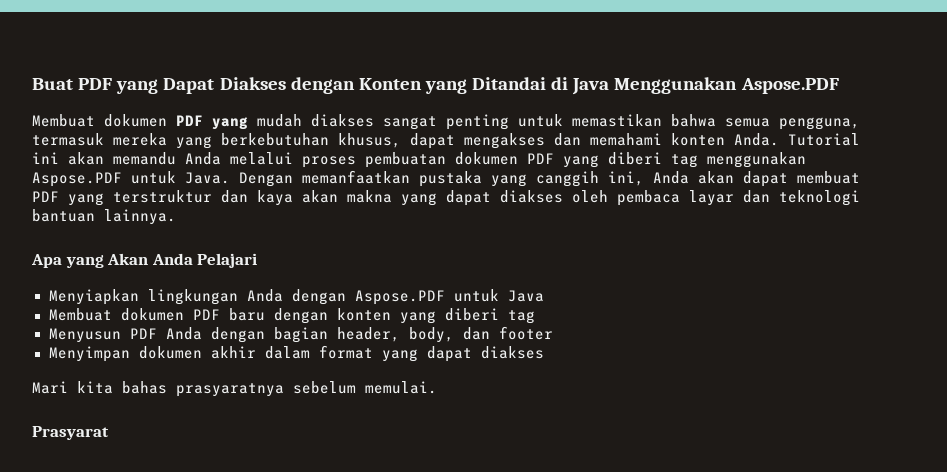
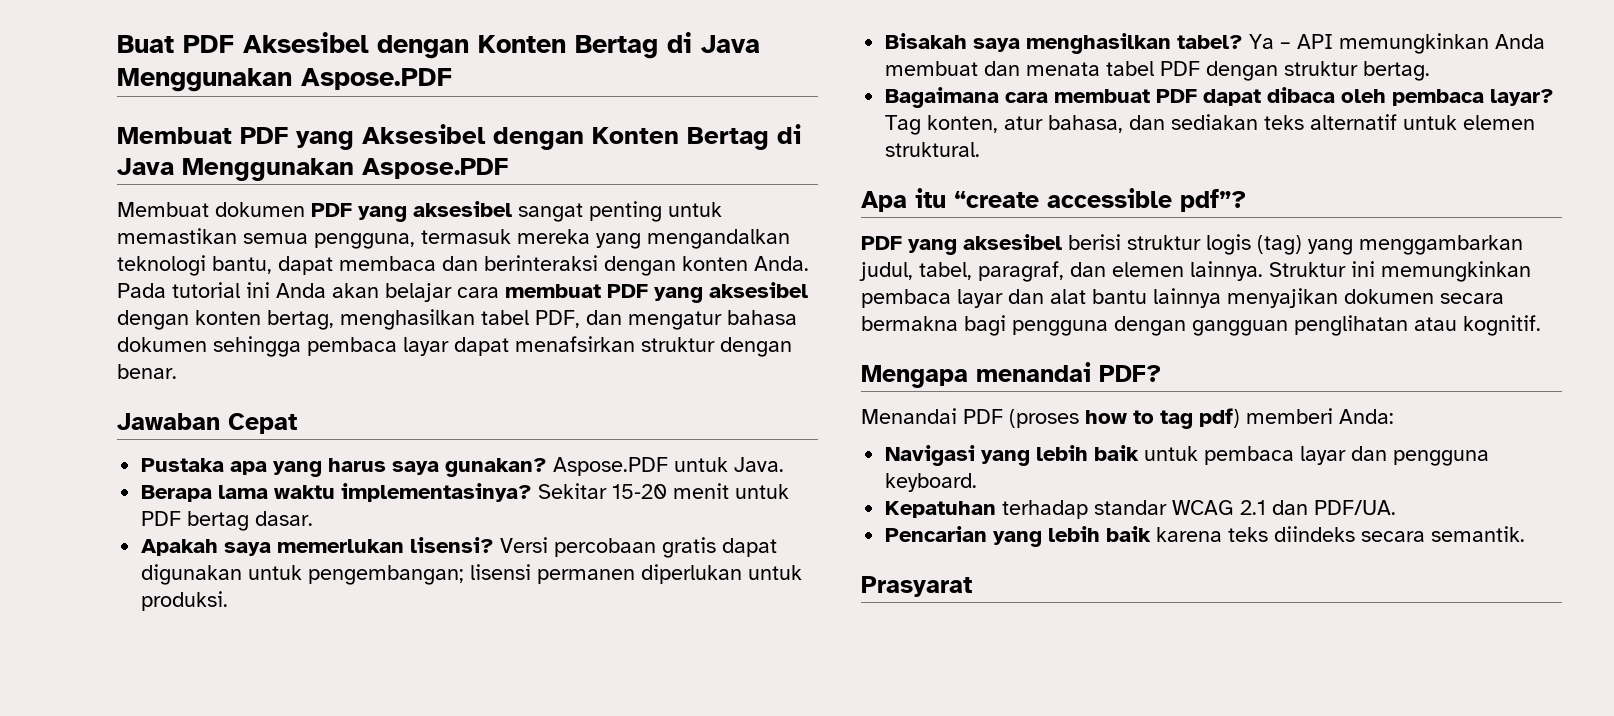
- Buat PDF yang Dapat Diakses dengan Konten yang Ditandai di Java Menggunakan Aspose.PDF
+ Buat PDF Aksesibel dengan Konten Bertag di Java Menggunakan Aspose.PDF
+ Membuat PDF yang Aksesibel dengan Konten Bertag di Java Menggunakan Aspose.PDF
- Membuat dokumen PDF yang mudah diakses sangat penting untuk memastikan bahwa semua pengguna, termasuk mereka yang berkebutuhan khusus, dapat mengakses dan memahami konten Anda. Tutorial ini akan memandu Anda melalui proses pembuatan dokumen PDF yang diberi tag menggunakan Aspose.PDF untuk Java. Dengan memanfaatkan pustaka yang canggih ini, Anda akan dapat membuat PDF yang terstruktur dan kaya akan makna yang dapat diakses oleh pembaca layar dan teknologi bantuan lainnya.
- Apa yang Akan Anda Pelajari
- Menyiapkan lingkungan Anda dengan Aspose.PDF untuk Java
- Membuat dokumen PDF baru dengan konten yang diberi tag
- Menyusun PDF Anda dengan bagian header, body, dan footer
- Menyimpan dokumen akhir dalam format yang dapat diakses
- Mari kita bahas prasyaratnya sebelum memulai.
+ Membuat dokumen PDF yang aksesibel sangat penting untuk memastikan semua pengguna, termasuk mereka yang mengandalkan teknologi bantu, dapat membaca dan berinteraksi dengan konten Anda. Pada tutorial ini Anda akan belajar cara membuat PDF yang aksesibel dengan konten bertag, menghasilkan tabel PDF, dan mengatur bahasa dokumen sehingga pembaca layar dapat menafsirkan struktur dengan benar.
+ Jawaban Cepat
+ Pustaka apa yang harus saya gunakan? Aspose.PDF untuk Java.
+ Berapa lama waktu implementasinya? Sekitar 15‑20 menit untuk PDF bertag dasar.
+ Apakah saya memerlukan lisensi? Versi percobaan gratis dapat digunakan untuk pengembangan; lisensi permanen diperlukan untuk produksi.
+ Bisakah saya menghasilkan tabel? Ya – API memungkinkan Anda membuat dan menata tabel PDF dengan struktur bertag.
+ Bagaimana cara membuat PDF dapat dibaca oleh pembaca layar? Tag konten, atur bahasa, dan sediakan teks alternatif untuk elemen struktural.
+ Apa itu “create accessible pdf”?
+ PDF yang aksesibel berisi struktur logis (tag) yang menggambarkan judul, tabel, paragraf, dan elemen lainnya. Struktur ini memungkinkan pembaca layar dan alat bantu lainnya menyajikan dokumen secara bermakna bagi pengguna dengan gangguan penglihatan atau kognitif.
+ Mengapa menandai PDF?
+ Menandai PDF (proses how to tag pdf) memberi Anda:
+ Navigasi yang lebih baik untuk pembaca layar dan pengguna keyboard.
+ Kepatuhan terhadap standar WCAG 2.1 dan PDF/UA.
+ Pencarian yang lebih baik karena teks diindeks secara semantik.

